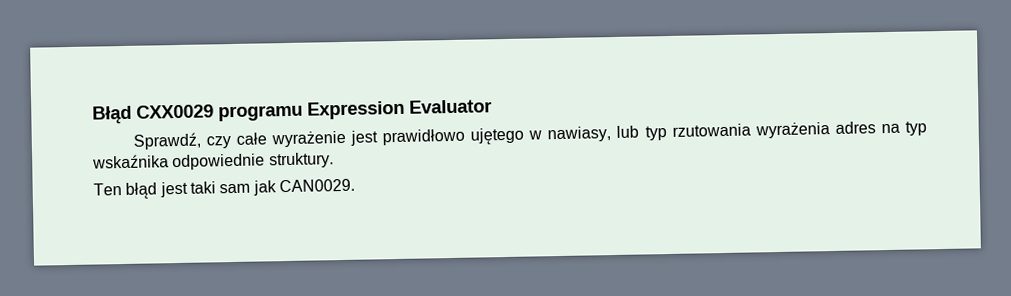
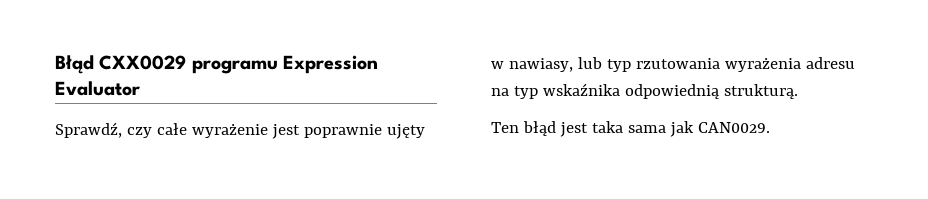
- Sprawdź, czy całe wyrażenie jest prawidłowo ujętego w nawiasy, lub typ rzutowania wyrażenia adres na typ wskaźnika odpowiednie struktury.
+ Sprawdź, czy całe wyrażenie jest poprawnie ujęty w nawiasy, lub typ rzutowania wyrażenia adresu na typ wskaźnika odpowiednią strukturą.
- Ten błąd jest taki sam jak CAN0029.
+ Ten błąd jest taka sama jak CAN0029.

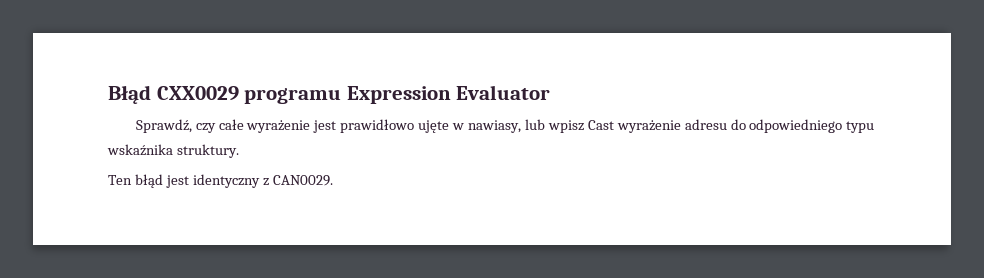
- Sprawdź, czy całe wyrażenie jest poprawnie ujęty w nawiasy, lub typ rzutowania wyrażenia adresu na typ wskaźnika odpowiednią strukturą.
+ Sprawdź, czy całe wyrażenie jest prawidłowo ujęte w nawiasy, lub wpisz Cast wyrażenie adresu do odpowiedniego typu wskaźnika struktury.
- Ten błąd jest taka sama jak CAN0029.
+ Ten błąd jest identyczny z CAN0029.

